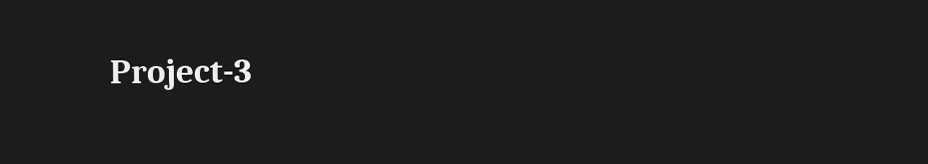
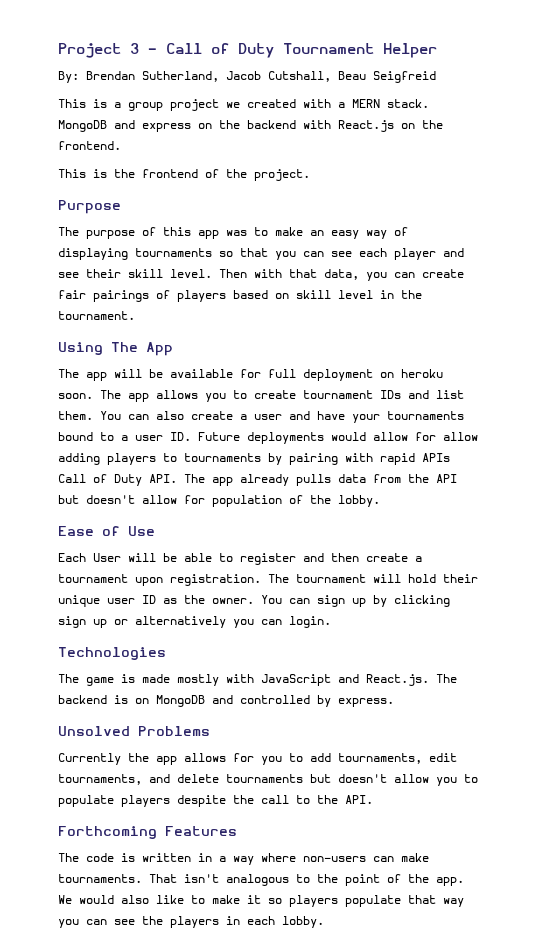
- Project-3
+ Project 3 - Call of Duty Tournament Helper
+ By: Brendan Sutherland, Jacob Cutshall, Beau Seigfreid
+ This is a group project we created with a MERN stack. MongoDB and express on the backend with React.js on the frontend.
+ This is the frontend of the project.
+ Purpose
+ The purpose of this app was to make an easy way of displaying tournaments so that you can see each player and see their skill level. Then with that data, you can create fair pairings of players based on skill level in the tournament.
+ Using The App
+ The app will be available for full deployment on heroku soon. The app allows you to create tournament IDs and list them. You can also create a user and have your tournaments bound to a user ID. Future deployments would allow for allow adding players to tournaments by pairing with rapid APIs Call of Duty API. The app already pulls data from the API but doesn't allow for population of the lobby.
+ Ease of Use
+ Each User will be able to register and then create a tournament upon registration. The tournament will hold their unique user ID as the owner. You can sign up by clicking sign up or alternatively you can login.
+ Technologies
+ The game is made mostly with JavaScript and React.js. The backend is on MongoDB and controlled by express.
+ Unsolved Problems
+ Currently the app allows for you to add tournaments, edit tournaments, and delete tournaments but doesn't allow you to populate players despite the call to the API.
+ Forthcoming Features
+ The code is written in a way where non-users can make tournaments. That isn't analogous to the point of the app. We would also like to make it so players populate that way you can see the players in each lobby.

